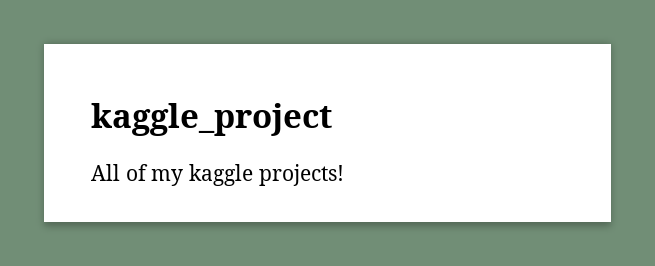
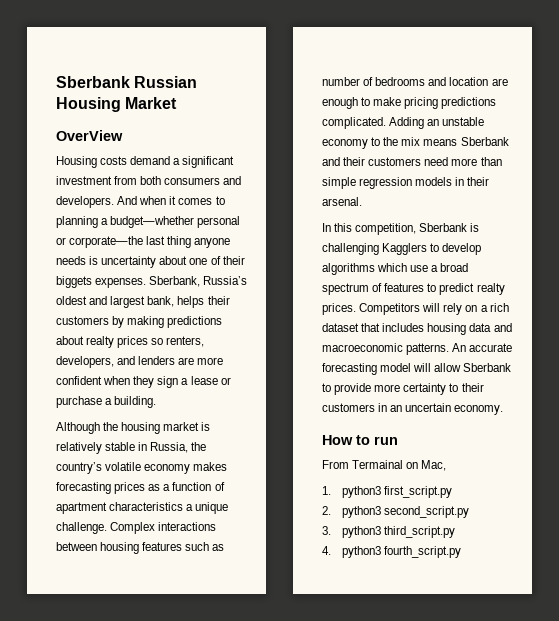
- kaggle_project
- All of my kaggle projects!
+ Sberbank Russian Housing Market
+ OverView
+ Housing costs demand a significant investment from both consumers and developers. And when it comes to planning a budget—whether personal or corporate—the last thing anyone needs is uncertainty about one of their biggets expenses. Sberbank, Russia’s oldest and largest bank, helps their customers by making predictions about realty prices so renters, developers, and lenders are more confident when they sign a lease or purchase a building.
+ Although the housing market is relatively stable in Russia, the country’s volatile economy makes forecasting prices as a function of apartment characteristics a unique challenge. Complex interactions between housing features such as number of bedrooms and location are enough to make pricing predictions complicated. Adding an unstable economy to the mix means Sberbank and their customers need more than simple regression models in their arsenal.
+ In this competition, Sberbank is challenging Kagglers to develop algorithms which use a broad spectrum of features to predict realty prices. Competitors will rely on a rich dataset that includes housing data and macroeconomic patterns. An accurate forecasting model will allow Sberbank to provide more certainty to their customers in an uncertain economy.
+ How to run
+ From Termainal on Mac,
+ 1. python3 first_script.py
+ 2. python3 second_script.py
+ 3. python3 third_script.py
+ 4. python3 fourth_script.py

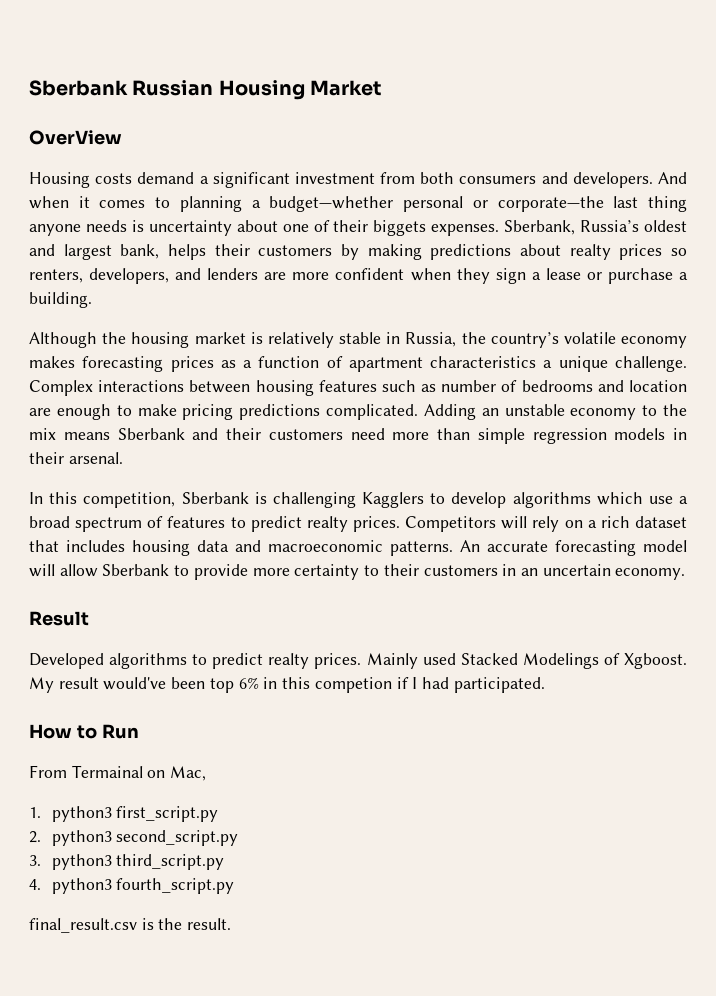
+ Result
+ Developed algorithms to predict realty prices. Mainly used Stacked Modelings of Xgboost. My result would've been top 6% in this competion if I had participated.
- How to run
+ How to Run
+ final_result.csv is the result.

